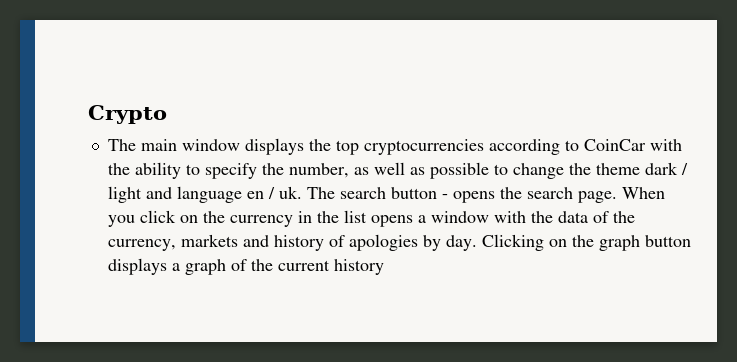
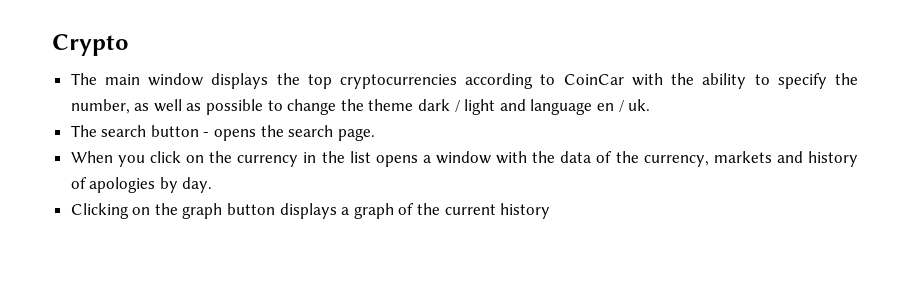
- The main window displays the top cryptocurrencies according to CoinCar with the ability to specify the number, as well as possible to change the theme dark / light and language en / uk. The search button - opens the search page. When you click on the currency in the list opens a window with the data of the currency, markets and history of apologies by day. Clicking on the graph button displays a graph of the current history
+ The main window displays the top cryptocurrencies according to CoinCar with the ability to specify the number, as well as possible to change the theme dark / light and language en / uk.
+ The search button - opens the search page.
+ When you click on the currency in the list opens a window with the data of the currency, markets and history of apologies by day.
+ Clicking on the graph button displays a graph of the current history

